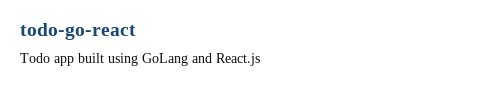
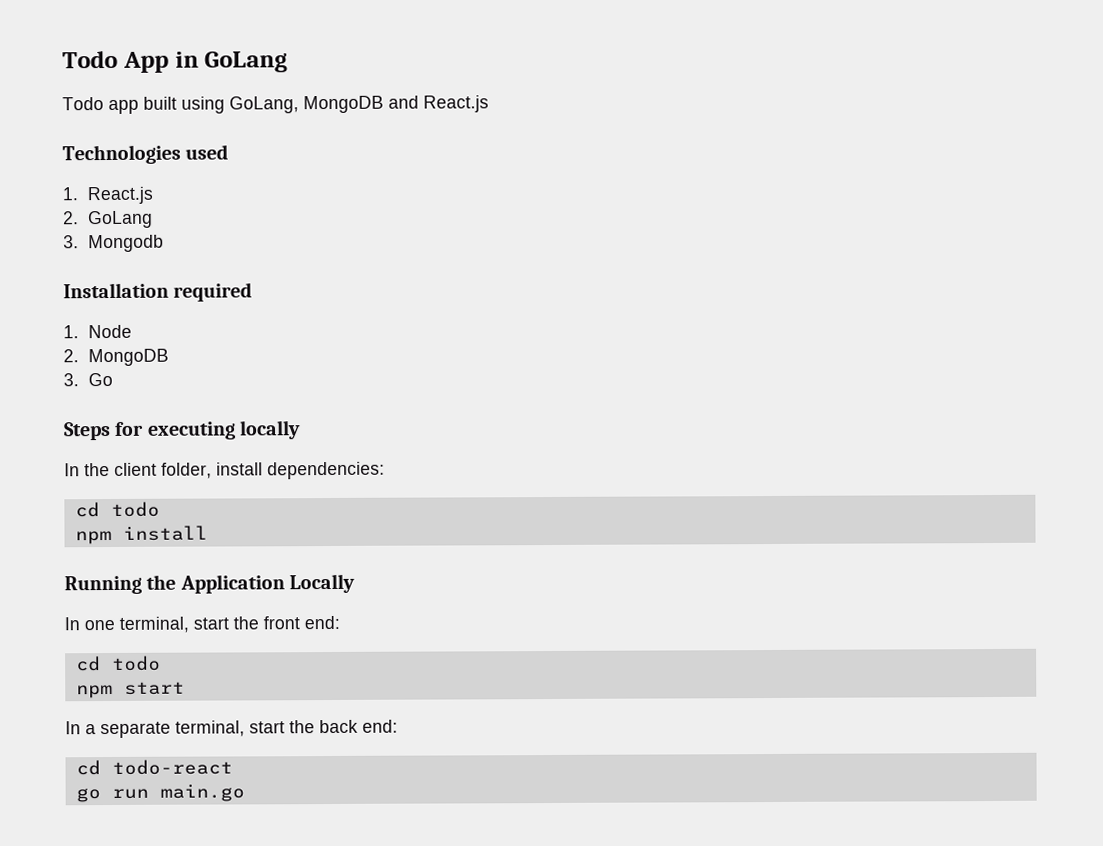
- todo-go-react
+ Todo App in GoLang
- Todo app built using GoLang and React.js
+ Todo app built using GoLang, MongoDB and React.js
+ Technologies used
+ 1. React.js
+ 2. GoLang
+ 3. Mongodb
+ Installation required
+ 1. Node
+ 2. MongoDB
+ 3. Go
+ Steps for executing locally
+ In the client folder, install dependencies:
+ cd todo
+ npm install
+ Running the Application Locally
+ In one terminal, start the front end:
+ cd todo
+ npm start
+ In a separate terminal, start the back end:
+ cd todo-react
+ go run main.go

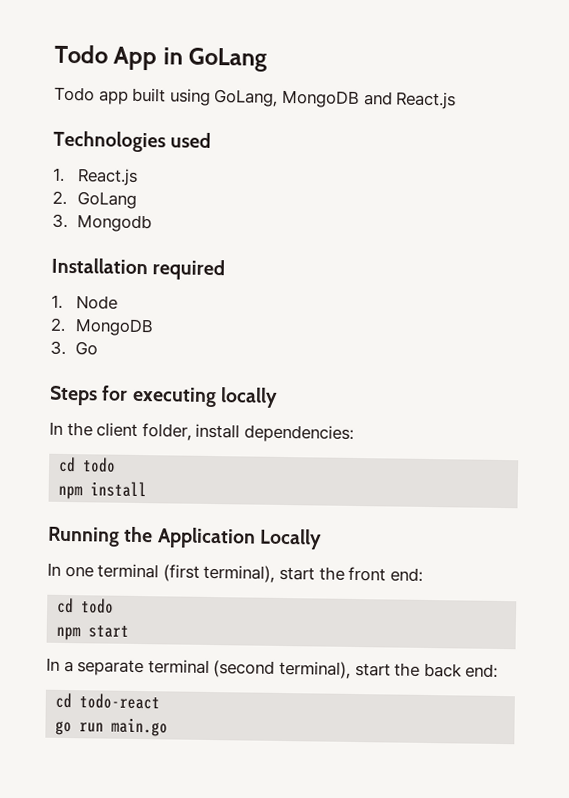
- In one terminal, start the front end:
+ In one terminal (first terminal), start the front end:
- In a separate terminal, start the back end:
+ In a separate terminal (second terminal), start the back end:

